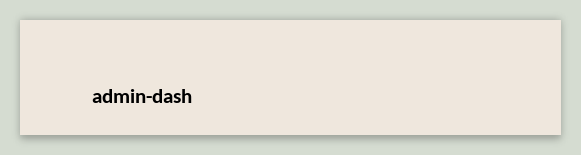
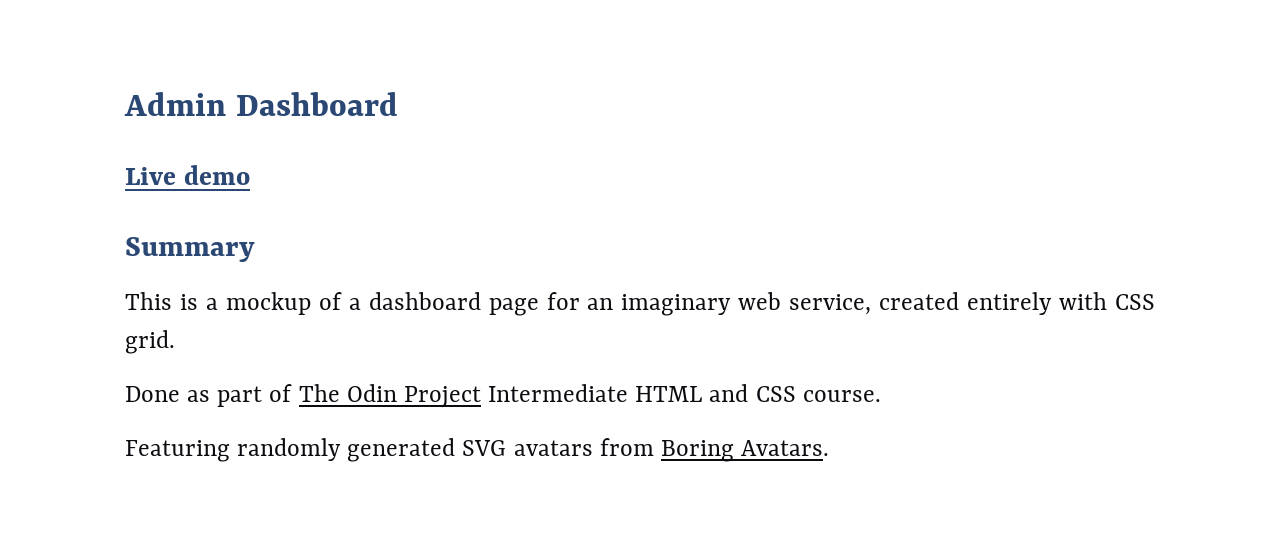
- admin-dash
+ Admin Dashboard
+ Live demo
+ Summary
+ This is a mockup of a dashboard page for an imaginary web service, created entirely with CSS grid.
+ Done as part of The Odin Project Intermediate HTML and CSS course.
+ Featuring randomly generated SVG avatars from Boring Avatars.

